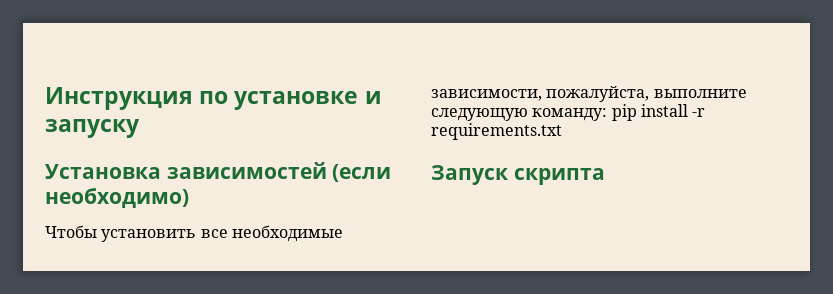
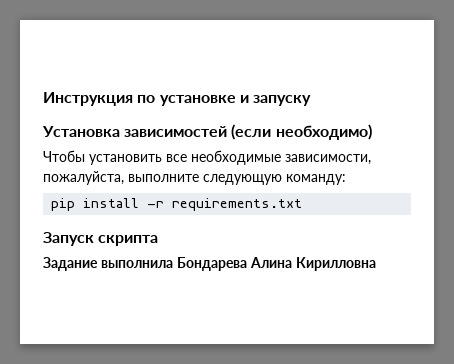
- Чтобы установить все необходимые зависимости, пожалуйста, выполните следующую команду: pip install -r requirements.txt
+ Чтобы установить все необходимые зависимости, пожалуйста, выполните следующую команду:
+ pip install -r requirements.txt
+ Задание выполнила Бондарева Алина Кирилловна

